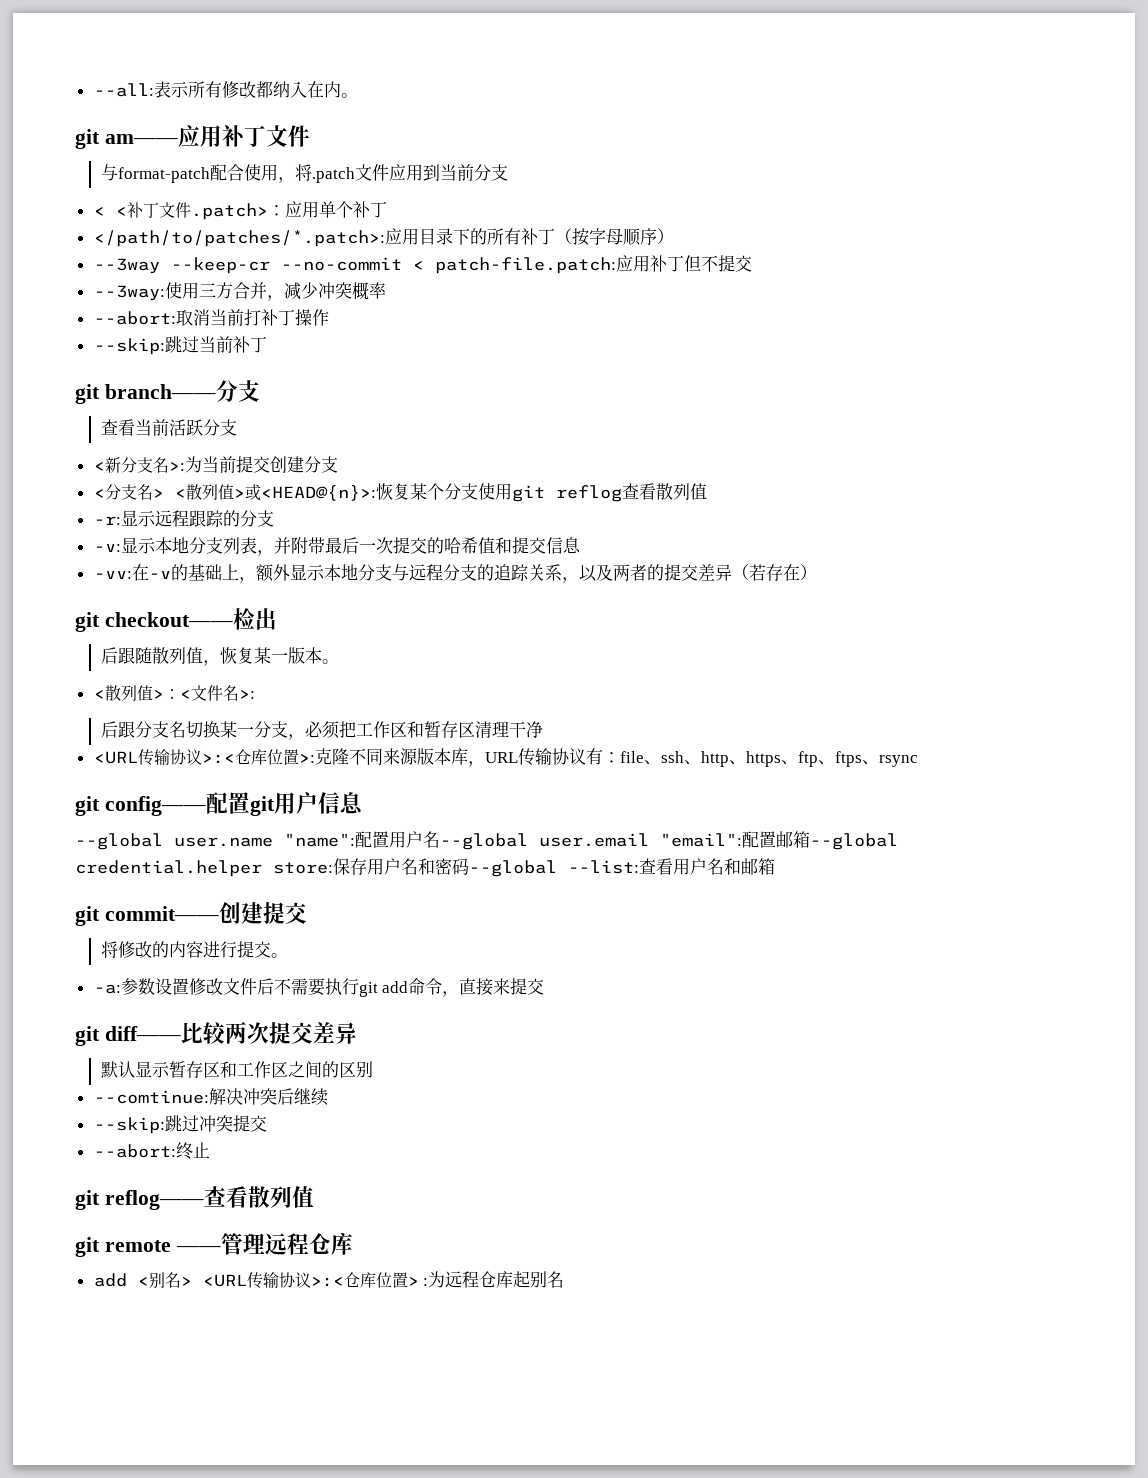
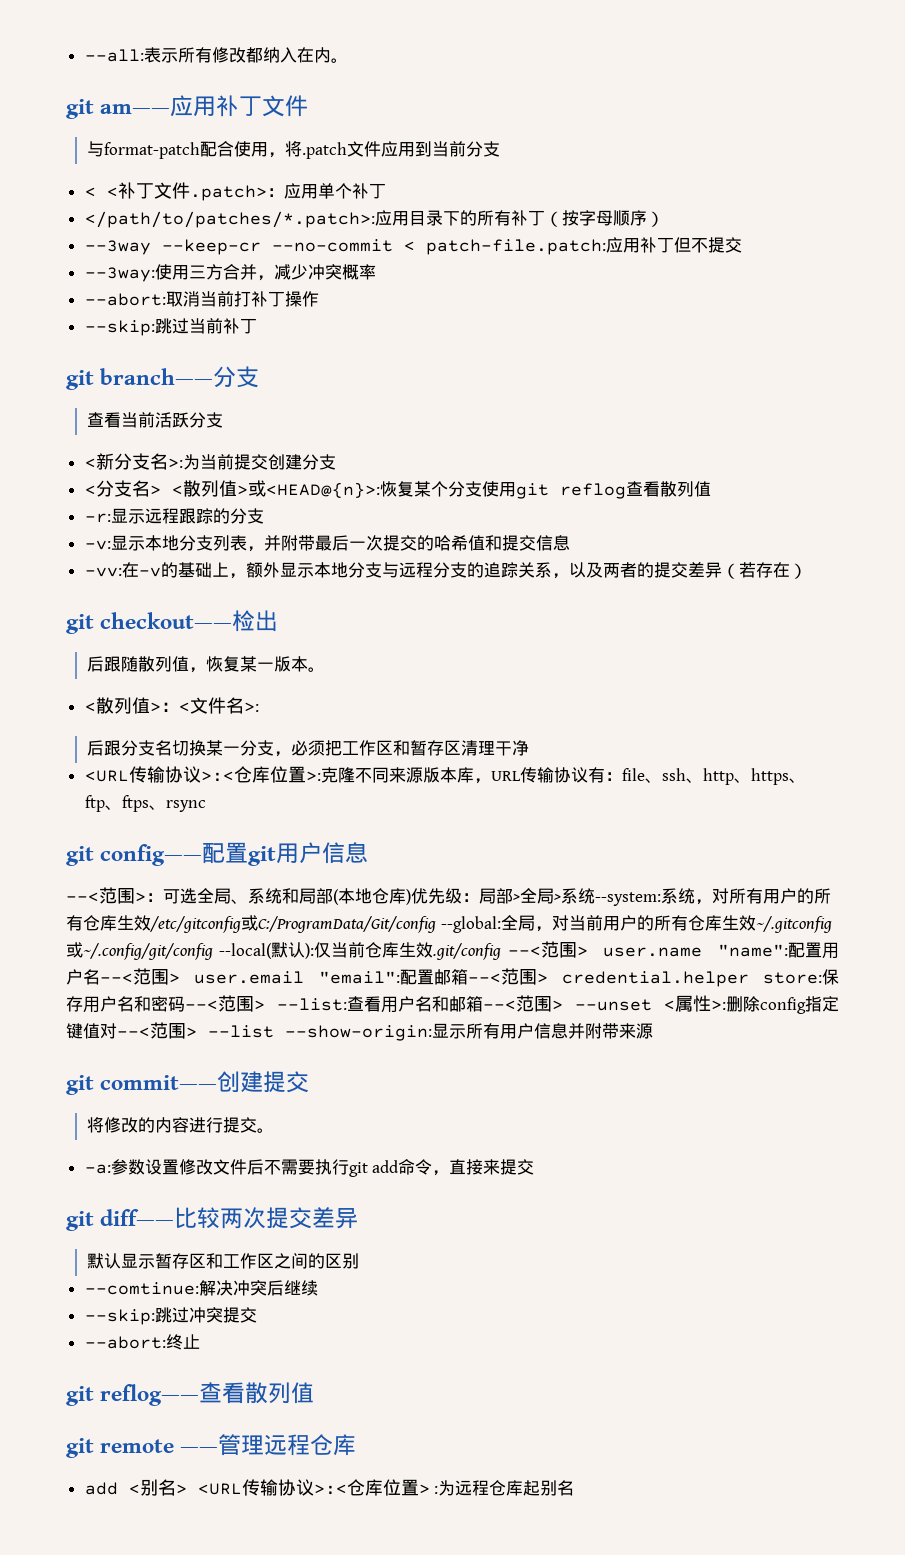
- --global user.name "name":配置⽤户名--global user.email "email":配置邮箱--global credential.helper store:保存⽤户名和密码--global --list:查看⽤户名和邮箱
+ --<范围>：可选全局、系统和局部(本地仓库)优先级：局部>全局>系统--system:系统，对所有用户的所有仓库生效/etc/gitconfig或C:/ProgramData/Git/config --global:全局，对当前用户的所有仓库生效~/.gitconfig或~/.config/git/config --local(默认):仅当前仓库生效.git/config --<范围> user.name "name":配置⽤户名--<范围> user.email "email":配置邮箱--<范围> credential.helper store:保存⽤户名和密码--<范围> --list:查看⽤户名和邮箱--<范围> --unset <属性>:删除config指定键值对--<范围> --list --show-origin:显示所有用户信息并附带来源

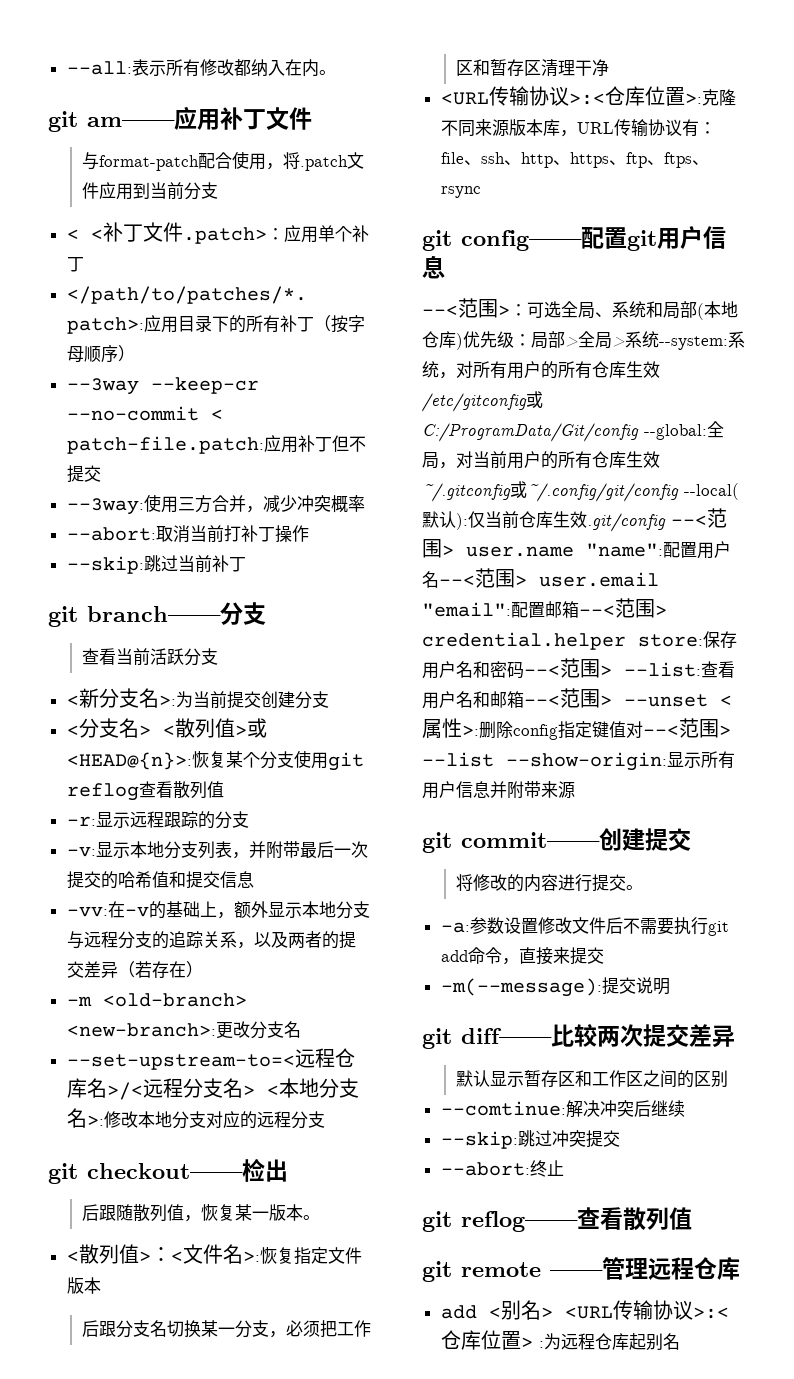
+ -m <old-branch> <new-branch>:更改分支名
+ --set-upstream-to=<远程仓库名>/<远程分支名> <本地分支名>:修改本地分支对应的远程分支
- <散列值>：<文件名>:
+ <散列值>：<文件名>:恢复指定文件版本
+ -m(--message):提交说明

